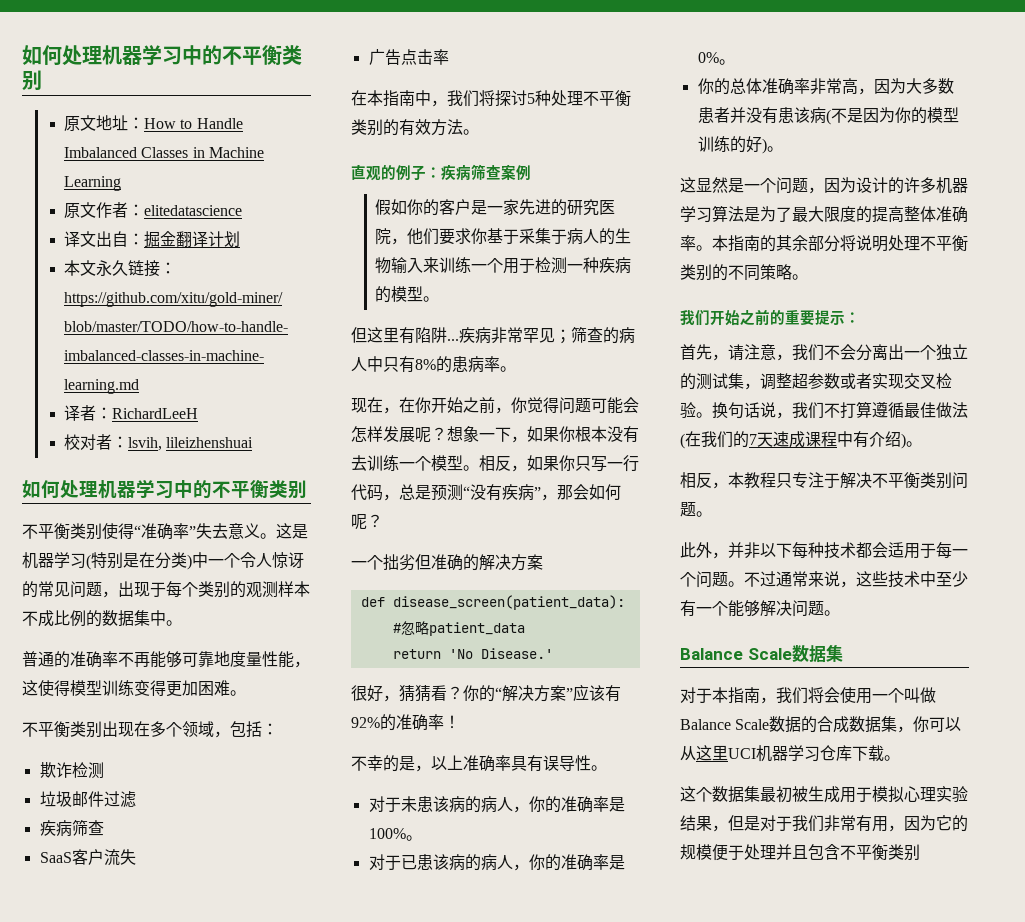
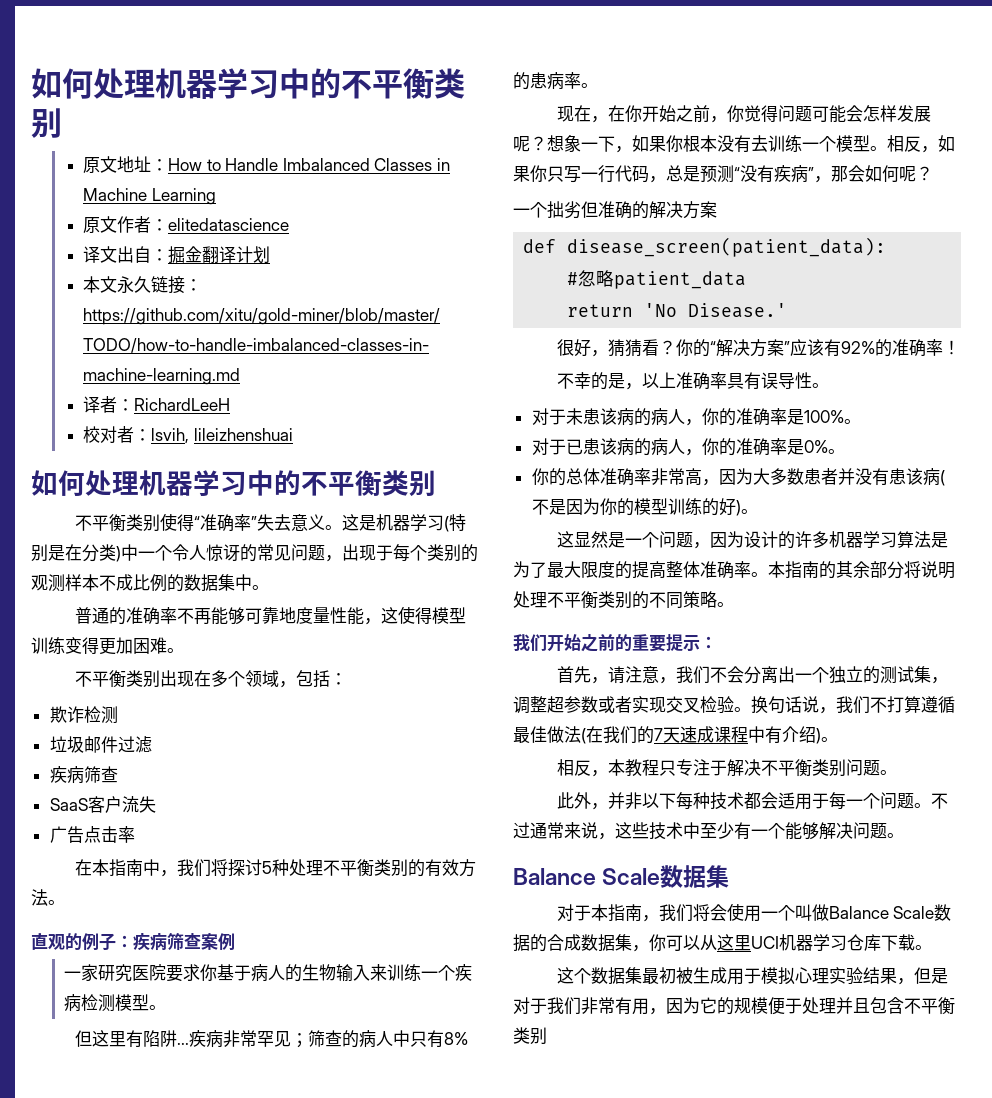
- 假如你的客户是一家先进的研究医院，他们要求你基于采集于病人的生物输入来训练一个用于检测一种疾病的模型。
+ 一家研究医院要求你基于病人的生物输入来训练一个疾病检测模型。

